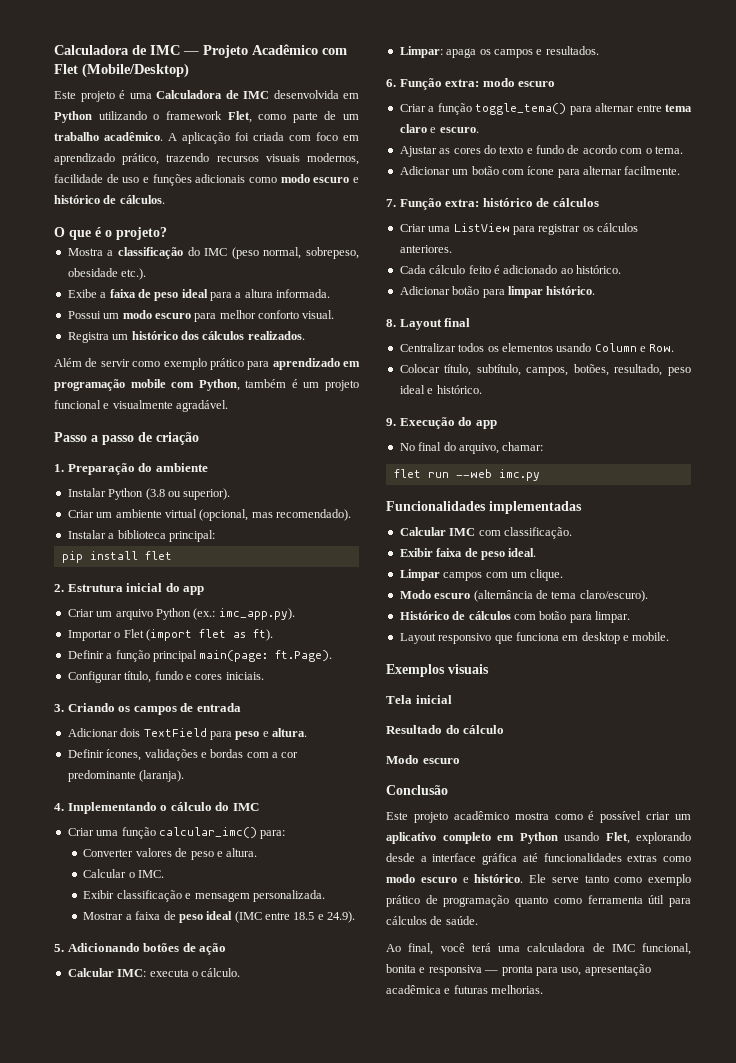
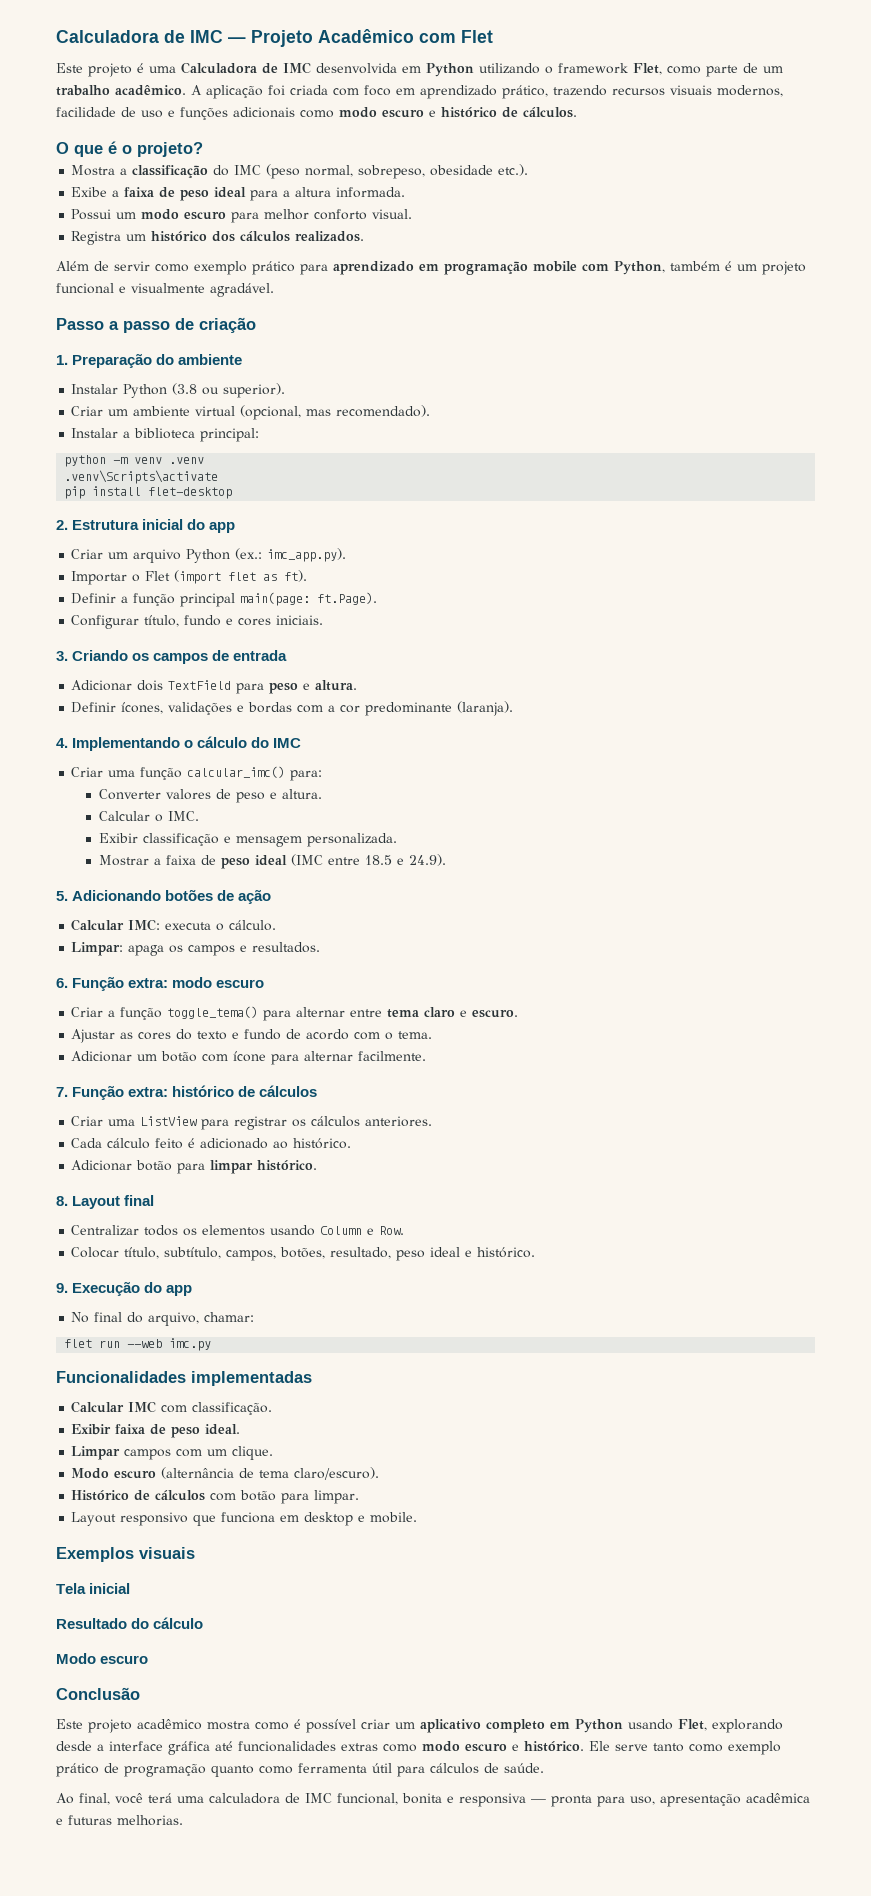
- Calculadora de IMC — Projeto Acadêmico com Flet (Mobile/Desktop)
+ Calculadora de IMC — Projeto Acadêmico com Flet
+ python -m venv .venv
+ .venv\Scripts\activate
- pip install flet
+ pip install flet-desktop

